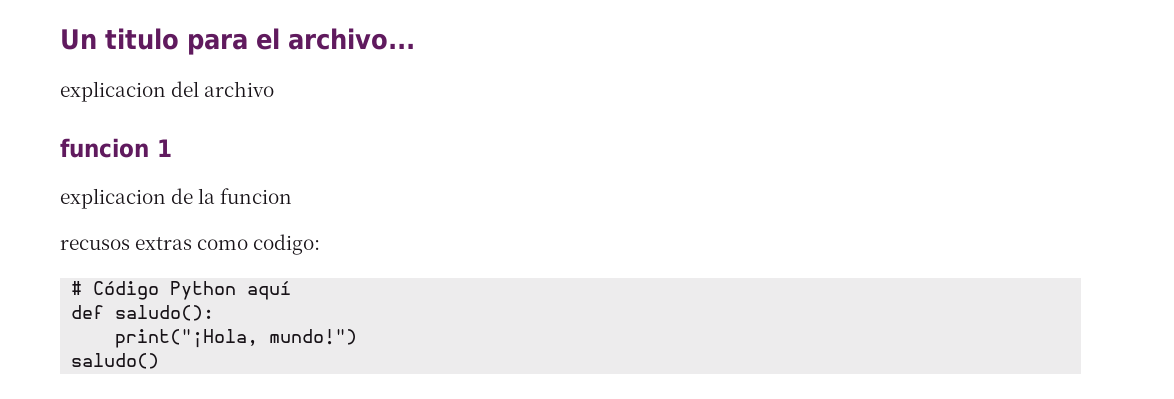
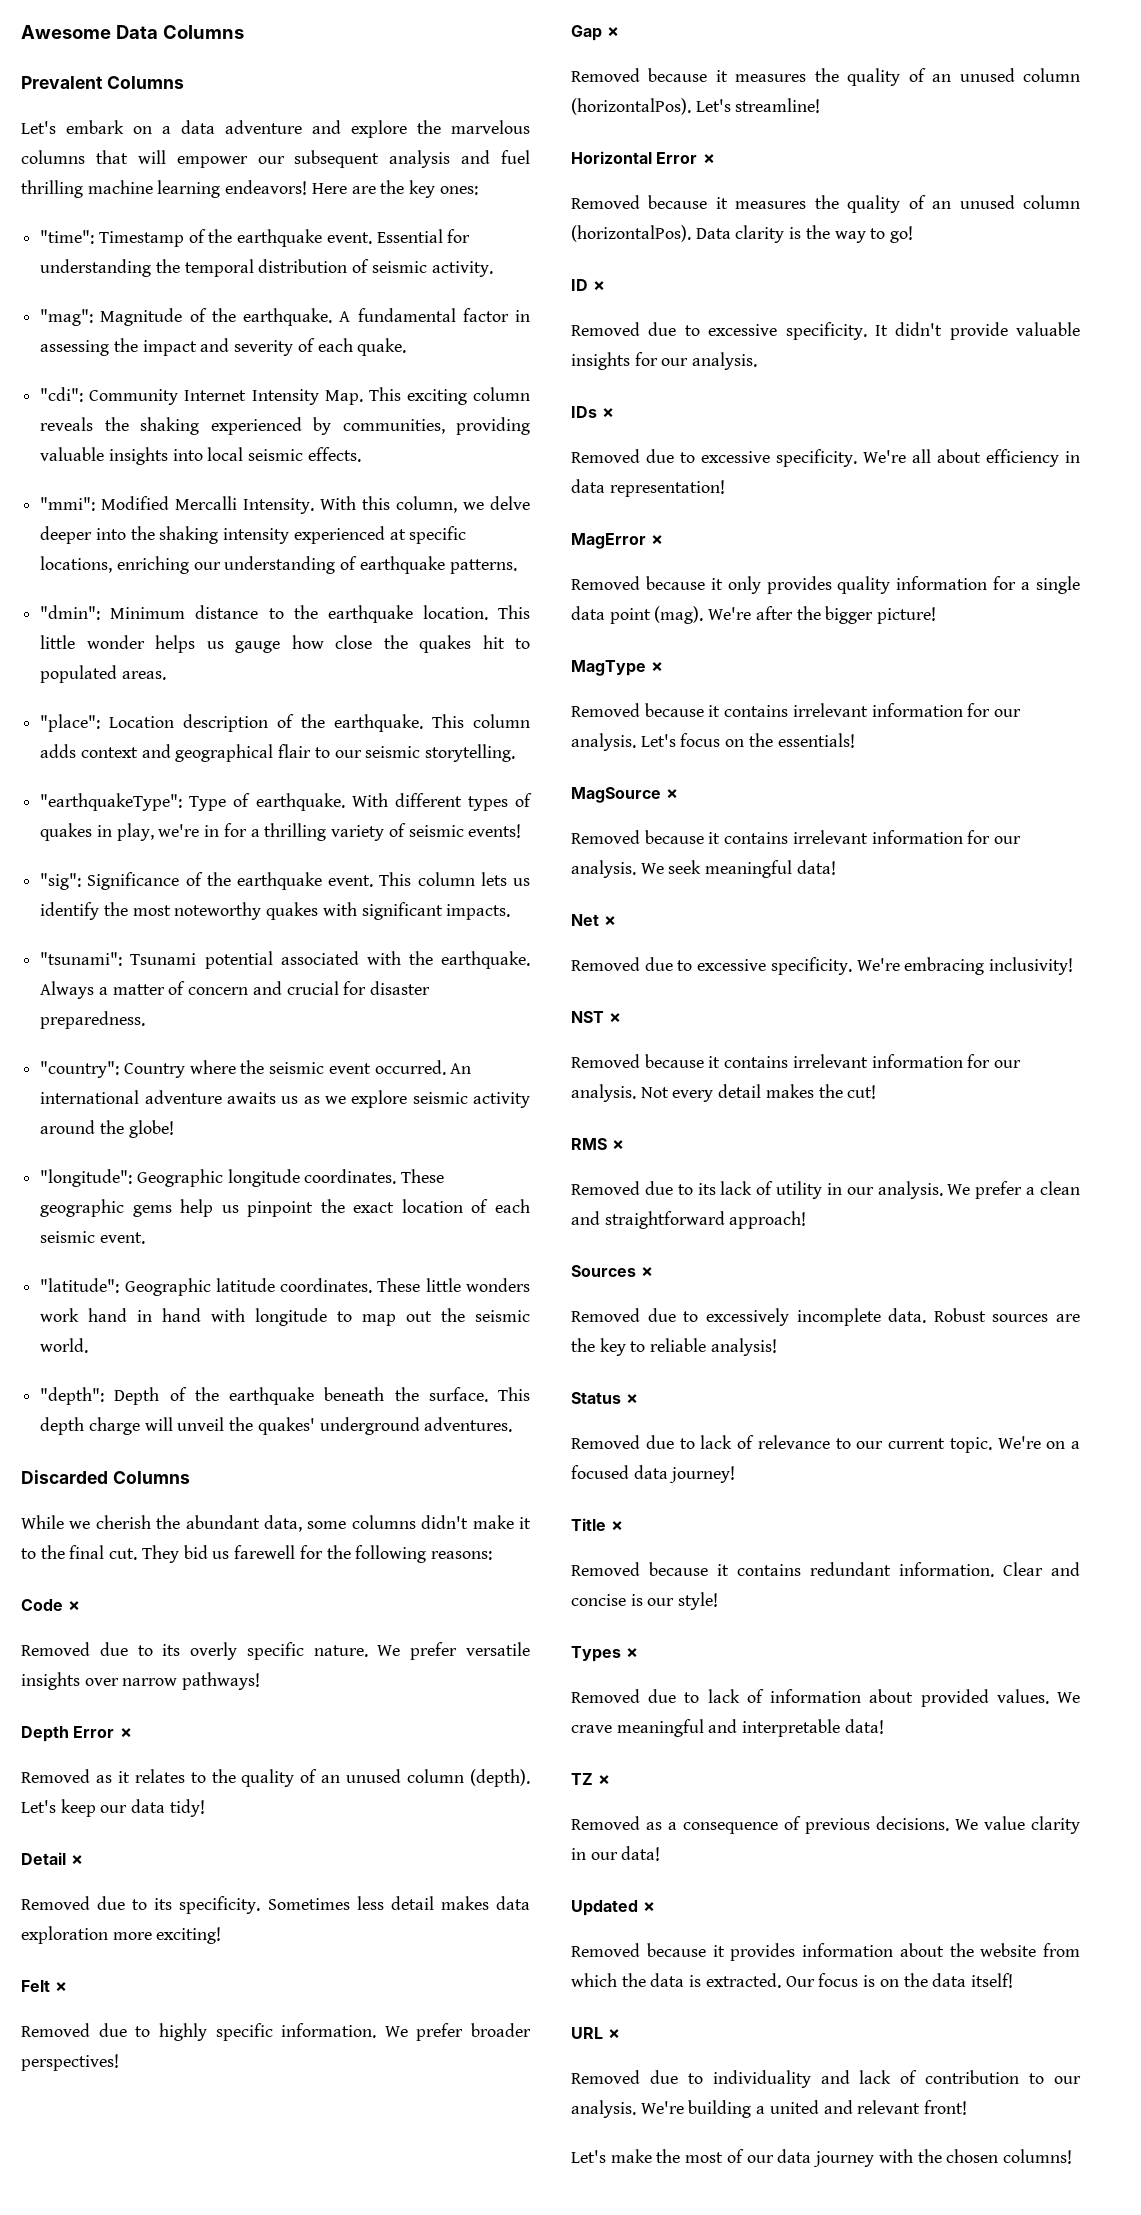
- Un titulo para el archivo...
- explicacion del archivo
- funcion 1
- explicacion de la funcion
- recusos extras como codigo:
- # Código Python aquí
- def saludo():
- print("¡Hola, mundo!")
- saludo()
+ Awesome Data Columns
+ Prevalent Columns
+ Let's embark on a data adventure and explore the marvelous columns that will empower our subsequent analysis and fuel thrilling machine learning endeavors! Here are the key ones:
+ "time": Timestamp of the earthquake event. Essential for understanding the temporal distribution of seismic activity.
+ "mag": Magnitude of the earthquake. A fundamental factor in assessing the impact and severity of each quake.
+ "cdi": Community Internet Intensity Map. This exciting column reveals the shaking experienced by communities, providing valuable insights into local seismic effects.
+ "mmi": Modified Mercalli Intensity. With this column, we delve deeper into the shaking intensity experienced at specific locations, enriching our understanding of earthquake patterns.
+ "dmin": Minimum distance to the earthquake location. This little wonder helps us gauge how close the quakes hit to populated areas.
+ "place": Location description of the earthquake. This column adds context and geographical flair to our seismic storytelling.
+ "earthquakeType": Type of earthquake. With different types of quakes in play, we're in for a thrilling variety of seismic events!
+ "sig": Significance of the earthquake event. This column lets us identify the most noteworthy quakes with significant impacts.
+ "tsunami": Tsunami potential associated with the earthquake. Always a matter of concern and crucial for disaster preparedness.
+ "country": Country where the seismic event occurred. An international adventure awaits us as we explore seismic activity around the globe!
+ "longitude": Geographic longitude coordinates. These geographic gems help us pinpoint the exact location of each seismic event.
+ "latitude": Geographic latitude coordinates. These little wonders work hand in hand with longitude to map out the seismic world.
+ "depth": Depth of the earthquake beneath the surface. This depth charge will unveil the quakes' underground adventures.
+ Discarded Columns
+ While we cherish the abundant data, some columns didn't make it to the final cut. They bid us farewell for the following reasons:
+ Code ✗
+ Removed due to its overly specific nature. We prefer versatile insights over narrow pathways!
+ Depth Error ✗
+ Removed as it relates to the quality of an unused column (depth). Let's keep our data tidy!
+ Detail ✗
+ Removed due to its specificity. Sometimes less detail makes data exploration more exciting!
+ Felt ✗
+ Removed due to highly specific information. We prefer broader perspectives!
+ Gap ✗
+ Removed because it measures the quality of an unused column (horizontalPos). Let's streamline!
+ Horizontal Error ✗
+ Removed because it measures the quality of an unused column (horizontalPos). Data clarity is the way to go!
+ ID ✗
+ Removed due to excessive specificity. It didn't provide valuable insights for our analysis.
+ IDs ✗
+ Removed due to excessive specificity. We're all about efficiency in data representation!
+ MagError ✗
+ Removed because it only provides quality information for a single data point (mag). We're after the bigger picture!
+ MagType ✗
+ Removed because it contains irrelevant information for our analysis. Let's focus on the essentials!
+ MagSource ✗
+ Removed because it contains irrelevant information for our analysis. We seek meaningful data!
+ Net ✗
+ Removed due to excessive specificity. We're embracing inclusivity!
+ NST ✗
+ Removed because it contains irrelevant information for our analysis. Not every detail makes the cut!
+ RMS ✗
+ Removed due to its lack of utility in our analysis. We prefer a clean and straightforward approach!
+ Sources ✗
+ Removed due to excessively incomplete data. Robust sources are the key to reliable analysis!
+ Status ✗
+ Removed due to lack of relevance to our current topic. We're on a focused data journey!
+ Title ✗
+ Removed because it contains redundant information. Clear and concise is our style!
+ Types ✗
+ Removed due to lack of information about provided values. We crave meaningful and interpretable data!
+ TZ ✗
+ Removed as a consequence of previous decisions. We value clarity in our data!
+ Updated ✗
+ Removed because it provides information about the website from which the data is extracted. Our focus is on the data itself!
+ URL ✗
+ Removed due to individuality and lack of contribution to our analysis. We're building a united and relevant front!
+ Let's make the most of our data journey with the chosen columns!

